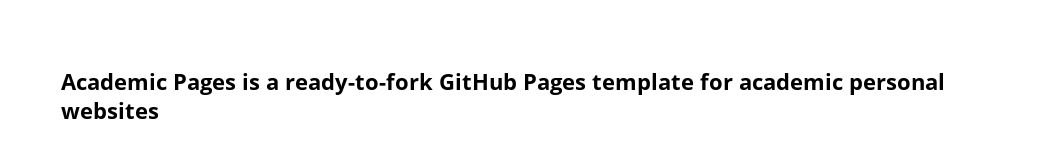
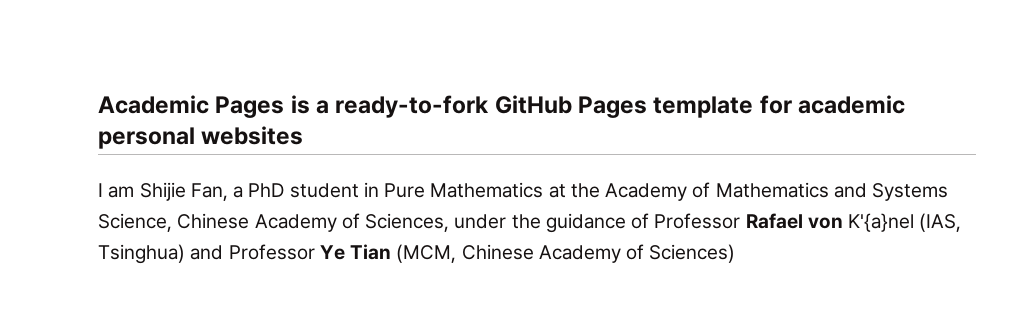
+ I am Shijie Fan, a PhD student in Pure Mathematics at the Academy of Mathematics and Systems Science, Chinese Academy of Sciences, under the guidance of Professor Rafael von K'{a}nel (IAS, Tsinghua) and Professor Ye Tian (MCM, Chinese Academy of Sciences)

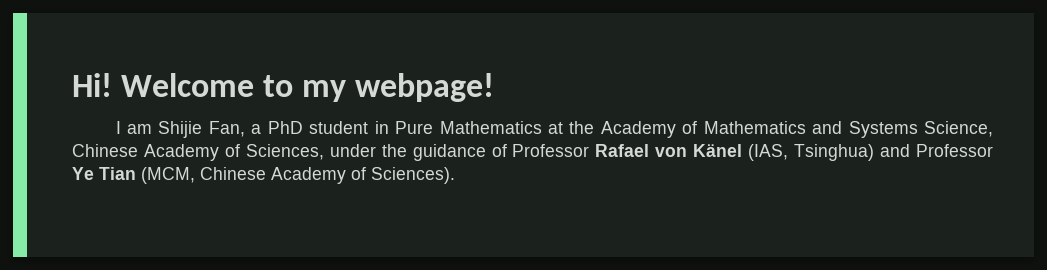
- Academic Pages is a ready-to-fork GitHub Pages template for academic personal websites
+ Hi! Welcome to my webpage!
- I am Shijie Fan, a PhD student in Pure Mathematics at the Academy of Mathematics and Systems Science, Chinese Academy of Sciences, under the guidance of Professor Rafael von K'{a}nel (IAS, Tsinghua) and Professor Ye Tian (MCM, Chinese Academy of Sciences)
+ I am Shijie Fan, a PhD student in Pure Mathematics at the Academy of Mathematics and Systems Science, Chinese Academy of Sciences, under the guidance of Professor Rafael von Känel (IAS, Tsinghua) and Professor Ye Tian (MCM, Chinese Academy of Sciences).

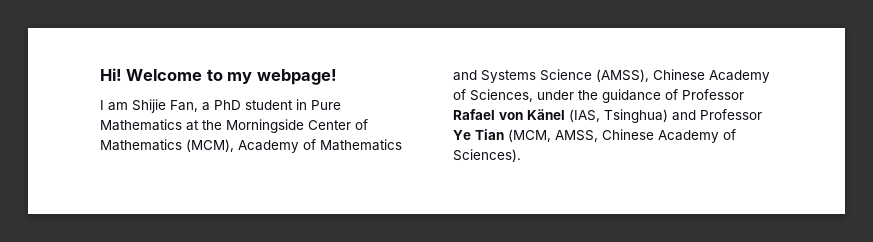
- I am Shijie Fan, a PhD student in Pure Mathematics at the Academy of Mathematics and Systems Science, Chinese Academy of Sciences, under the guidance of Professor Rafael von Känel (IAS, Tsinghua) and Professor Ye Tian (MCM, Chinese Academy of Sciences).
+ I am Shijie Fan, a PhD student in Pure Mathematics at the Morningside Center of Mathematics (MCM), Academy of Mathematics and Systems Science (AMSS), Chinese Academy of Sciences, under the guidance of Professor Rafael von Känel (IAS, Tsinghua) and Professor Ye Tian (MCM, AMSS, Chinese Academy of Sciences).

